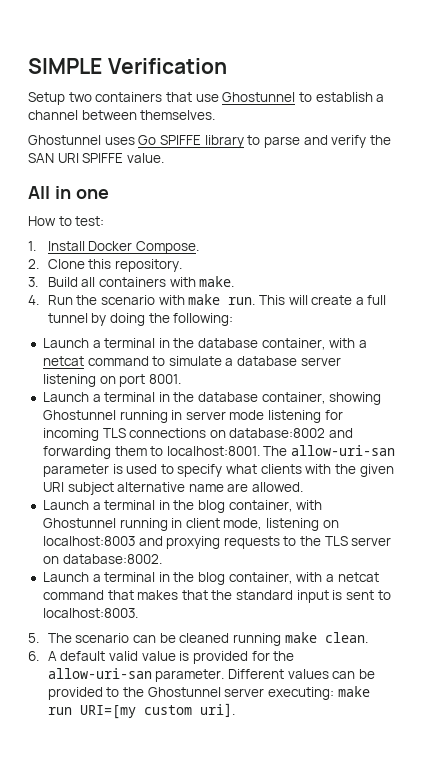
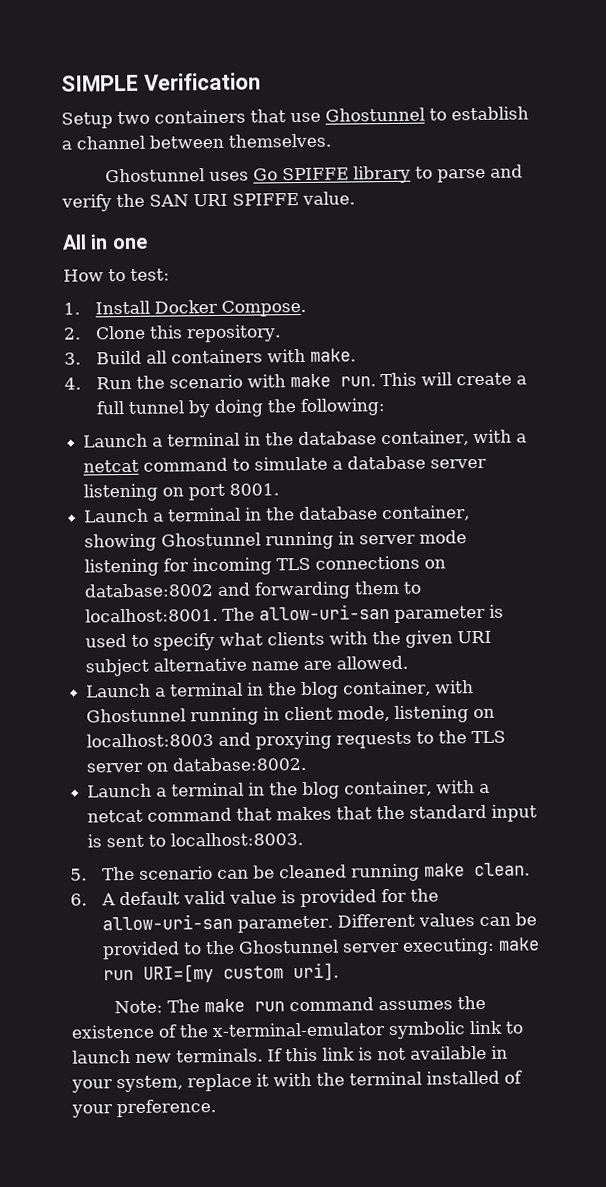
+ Note: The make run command assumes the existence of the x-terminal-emulator symbolic link to launch new terminals. If this link is not available in your system, replace it with the terminal installed of your preference.

